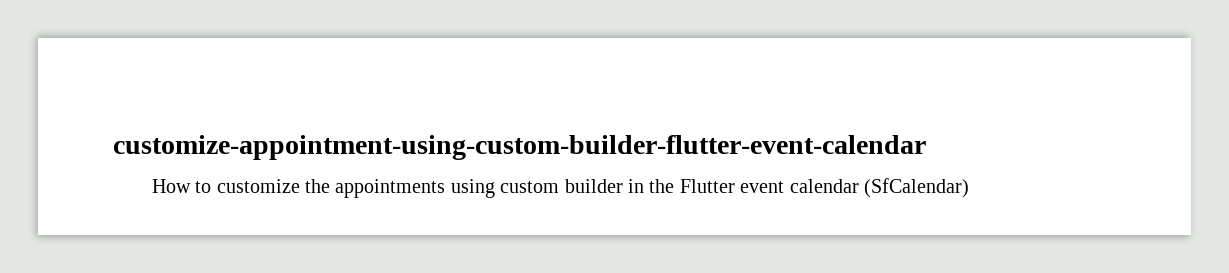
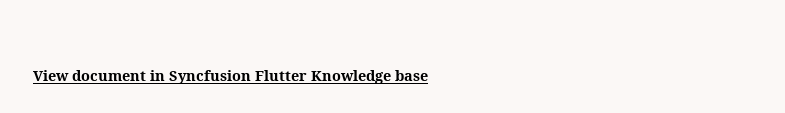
- customize-appointment-using-custom-builder-flutter-event-calendar
- How to customize the appointments using custom builder in the Flutter event calendar (SfCalendar)
+ View document in Syncfusion Flutter Knowledge base

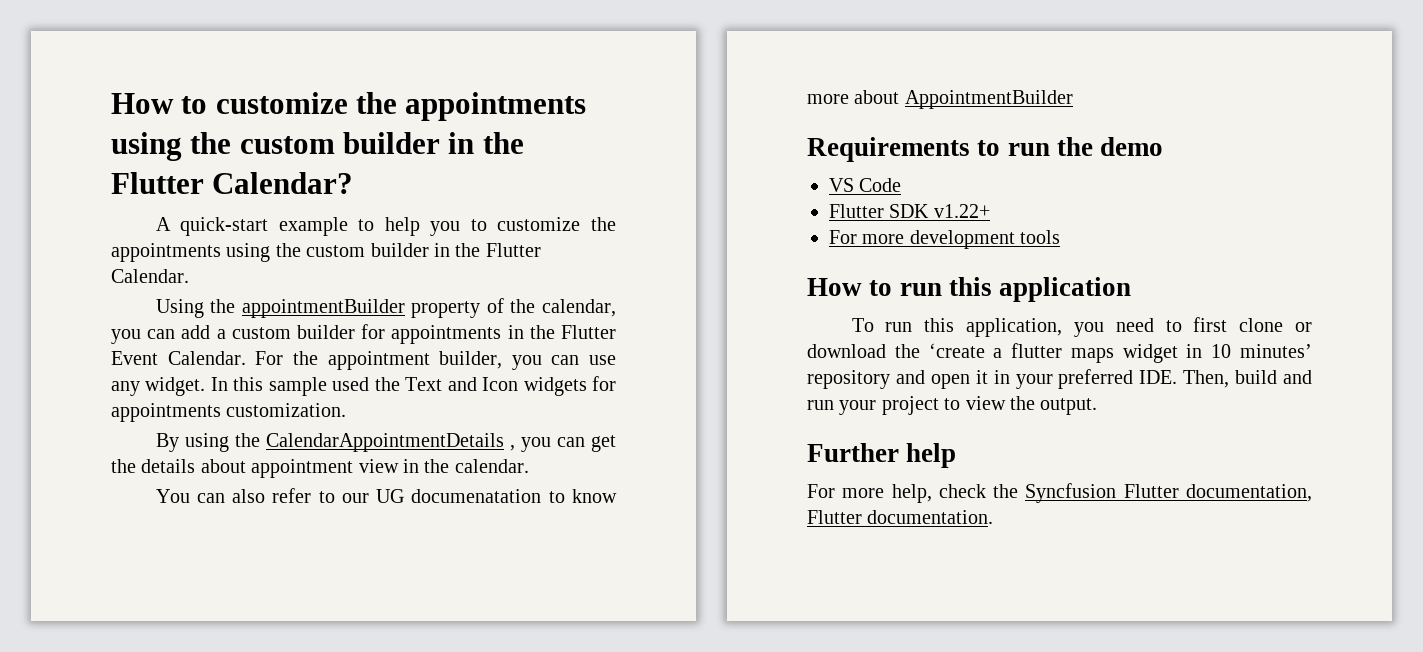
- View document in Syncfusion Flutter Knowledge base
+ How to customize the appointments using the custom builder in the Flutter Calendar?
+ A quick-start example to help you to customize the appointments using the custom builder in the Flutter Calendar.
+ Using the appointmentBuilder property of the calendar, you can add a custom builder for appointments in the Flutter Event Calendar. For the appointment builder, you can use any widget. In this sample used the Text and Icon widgets for appointments customization.
+ By using the CalendarAppointmentDetails , you can get the details about appointment view in the calendar.
+ You can also refer to our UG documenatation to know more about AppointmentBuilder
+ Requirements to run the demo
+ VS Code
+ Flutter SDK v1.22+
+ For more development tools
+ How to run this application
+ To run this application, you need to first clone or download the ‘create a flutter maps widget in 10 minutes’ repository and open it in your preferred IDE. Then, build and run your project to view the output.
+ Further help
+ For more help, check the Syncfusion Flutter documentation, Flutter documentation.

